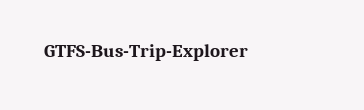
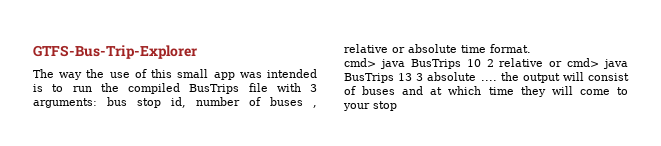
+ The way the use of this small app was intended is to run the compiled BusTrips file with 3 arguments: bus stop id, number of buses , relative or absolute time format.
+ cmd> java BusTrips 10 2 relative or cmd> java BusTrips 13 3 absolute .... the output will consist of buses and at which time they will come to your stop

